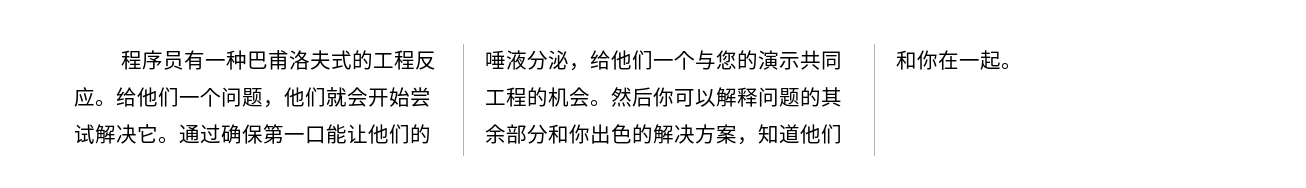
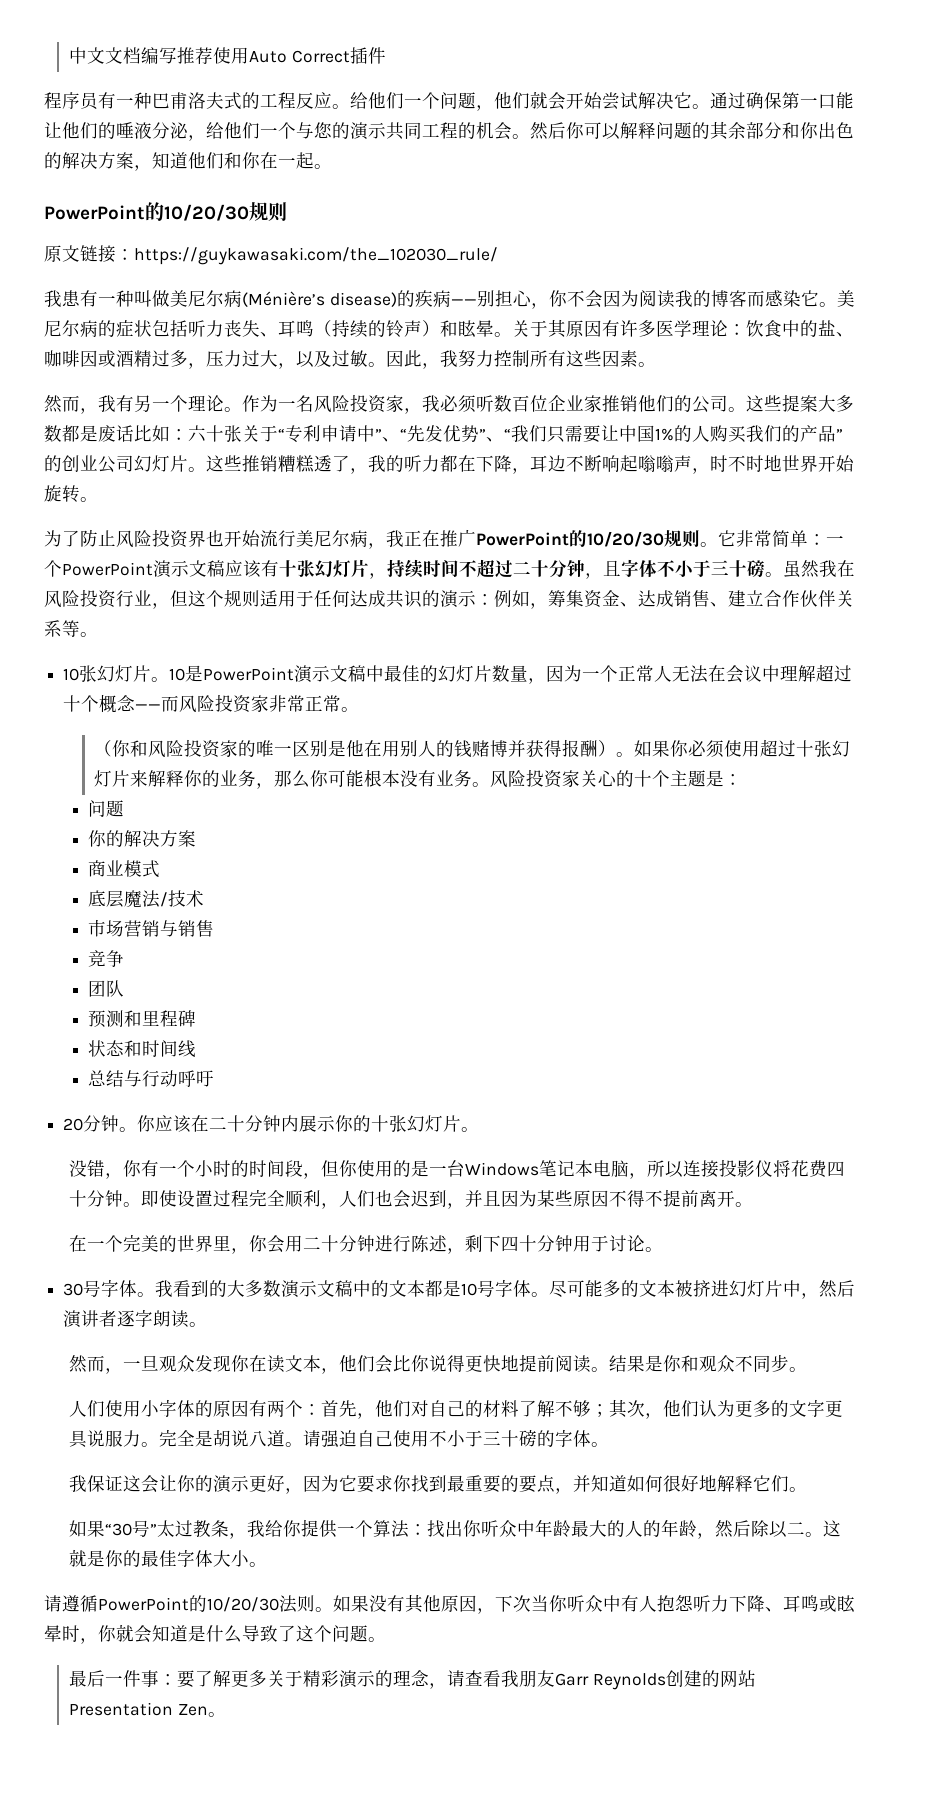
+ 中文文档编写推荐使用Auto Correct插件
  然后你可以解释问题的其余部分和你出色的解决方案，知道他们和你在一起。
+ PowerPoint的10/20/30规则
+ 原文链接：https://guykawasaki.com/the_102030_rule/
+ 我患有一种叫做美尼尔病(Ménière’s disease)的疾病——别担心，你不会因为阅读我的博客而感染它。美尼尔病的症状包括听力丧失、耳鸣（持续的铃声）和眩晕。关于其原因有许多医学理论：饮食中的盐、咖啡因或酒精过多，压力过大，以及过敏。因此，我努力控制所有这些因素。
+ 然而，我有另一个理论。作为一名风险投资家，我必须听数百位企业家推销他们的公司。这些提案大多数都是废话比如：六十张关于“专利申请中”、“先发优势”、“我们只需要让中国1%的人购买我们的产品”的创业公司幻灯片。这些推销糟糕透了，我的听力都在下降，耳边不断响起嗡嗡声，时不时地世界开始旋转。
+ 为了防止风险投资界也开始流行美尼尔病，我正在推广PowerPoint的10/20/30规则。它非常简单：一个PowerPoint演示文稿应该有十张幻灯片，持续时间不超过二十分钟，且字体不小于三十磅。虽然我在风险投资行业，但这个规则适用于任何达成共识的演示：例如，筹集资金、达成销售、建立合作伙伴关系等。
+ 10张幻灯片。10是PowerPoint演示文稿中最佳的幻灯片数量，因为一个正常人无法在会议中理解超过十个概念——而风险投资家非常正常。
+ （你和风险投资家的唯一区别是他在用别人的钱赌博并获得报酬）。如果你必须使用超过十张幻灯片来解释你的业务，那么你可能根本没有业务。风险投资家关心的十个主题是：
+ 问题
+ 你的解决方案
+ 商业模式
+ 底层魔法/技术
+ 市场营销与销售
+ 竞争
+ 团队
+ 预测和里程碑
+ 状态和时间线
+ 总结与行动呼吁
+ 20分钟。你应该在二十分钟内展示你的十张幻灯片。
+ 没错，你有一个小时的时间段，但你使用的是一台Windows笔记本电脑，所以连接投影仪将花费四十分钟。即使设置过程完全顺利，人们也会迟到，并且因为某些原因不得不提前离开。
+ 在一个完美的世界里，你会用二十分钟进行陈述，剩下四十分钟用于讨论。
+ 30号字体。我看到的大多数演示文稿中的文本都是10号字体。尽可能多的文本被挤进幻灯片中，然后演讲者逐字朗读。
+ 然而，一旦观众发现你在读文本，他们会比你说得更快地提前阅读。结果是你和观众不同步。
+ 人们使用小字体的原因有两个：首先，他们对自己的材料了解不够；其次，他们认为更多的文字更具说服力。完全是胡说八道。请强迫自己使用不小于三十磅的字体。
+ 我保证这会让你的演示更好，因为它要求你找到最重要的要点，并知道如何很好地解释它们。
+ 如果“30号”太过教条，我给你提供一个算法：找出你听众中年龄最大的人的年龄，然后除以二。这就是你的最佳字体大小。
+ 请遵循PowerPoint的10/20/30法则。如果没有其他原因，下次当你听众中有人抱怨听力下降、耳鸣或眩晕时，你就会知道是什么导致了这个问题。
+ 最后一件事：要了解更多关于精彩演示的理念，请查看我朋友Garr Reynolds创建的网站Presentation Zen。

